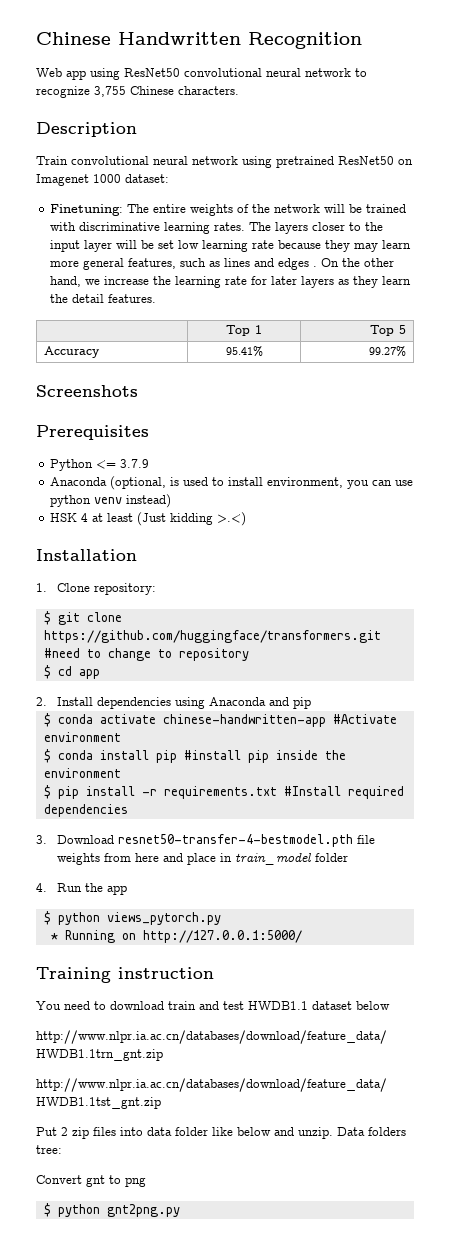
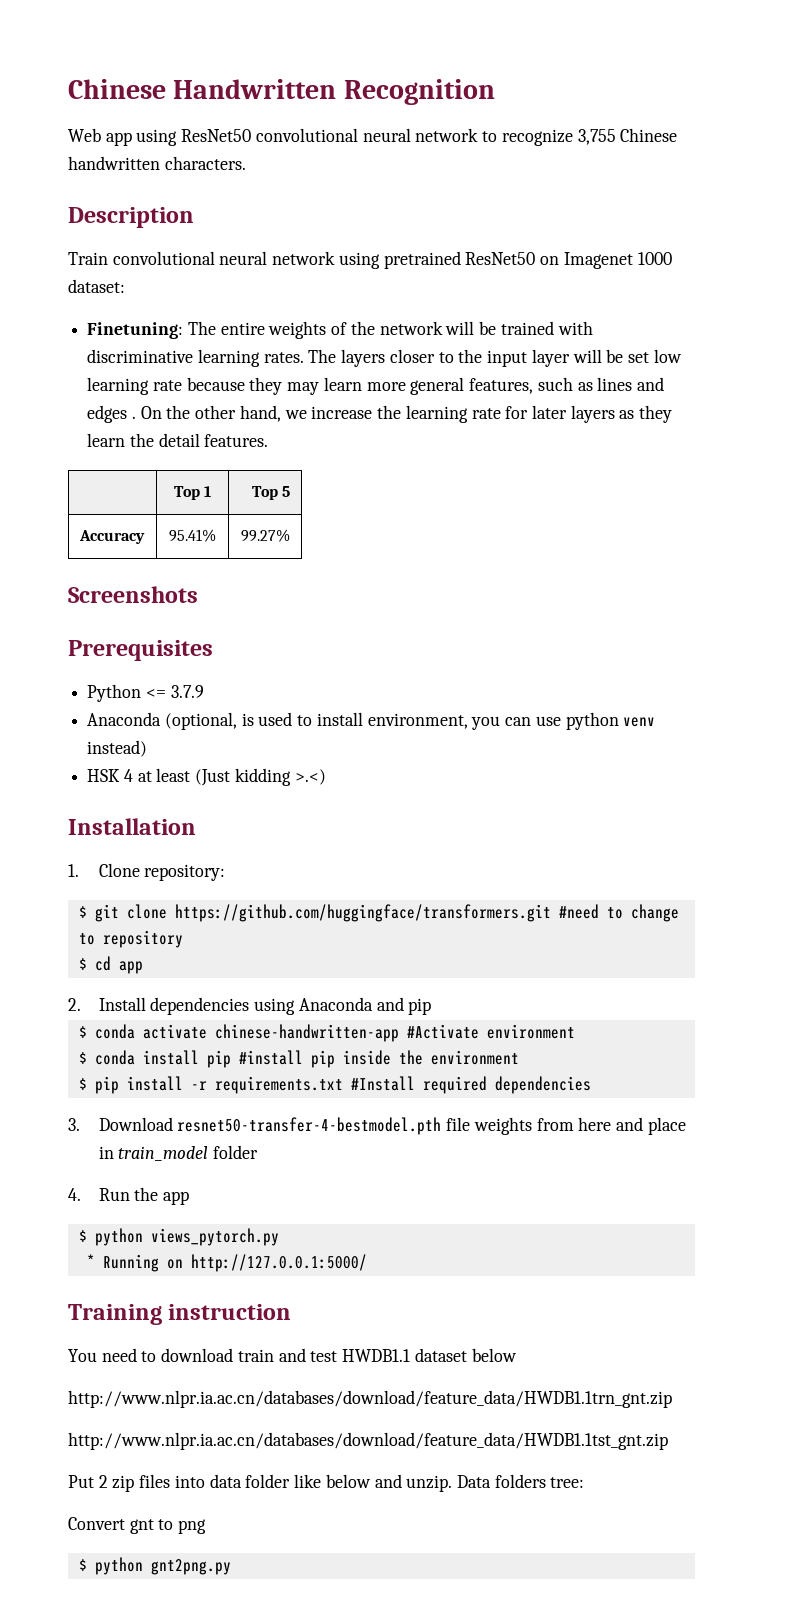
- Web app using ResNet50 convolutional neural network to recognize 3,755 Chinese characters.
+ Web app using ResNet50 convolutional neural network to recognize 3,755 Chinese handwritten characters.

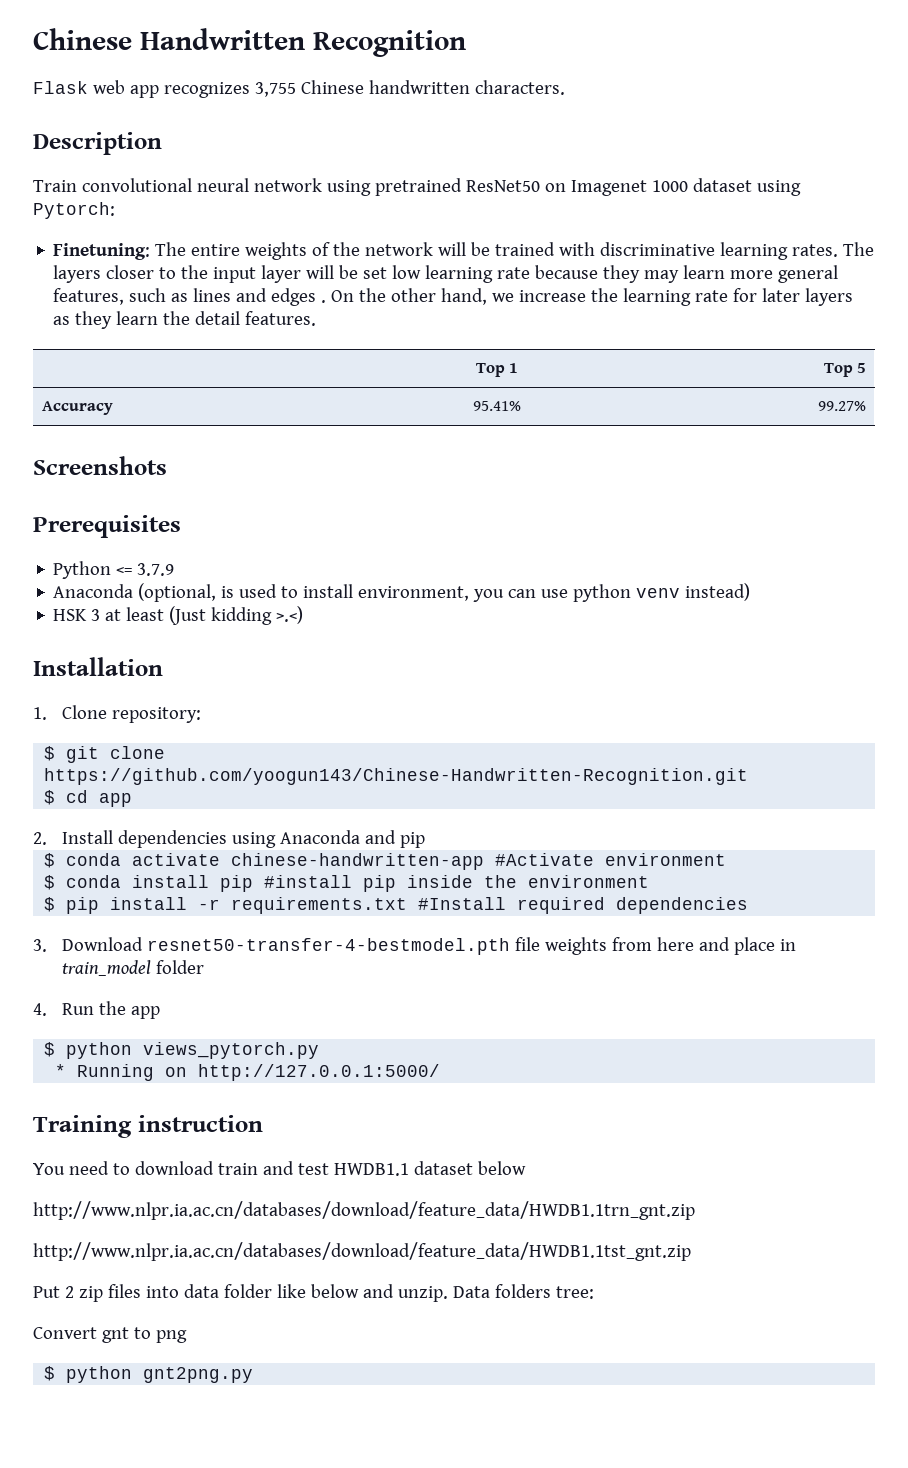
- Web app using ResNet50 convolutional neural network to recognize 3,755 Chinese handwritten characters.
+ Flask web app recognizes 3,755 Chinese handwritten characters.
- Train convolutional neural network using pretrained ResNet50 on Imagenet 1000 dataset:
+ Train convolutional neural network using pretrained ResNet50 on Imagenet 1000 dataset using Pytorch:
- HSK 4 at least (Just kidding >.<)
+ HSK 3 at least (Just kidding >.<)
- $ git clone https://github.com/huggingface/transformers.git #need to change to repository
+ $ git clone https://github.com/yoogun143/Chinese-Handwritten-Recognition.git

